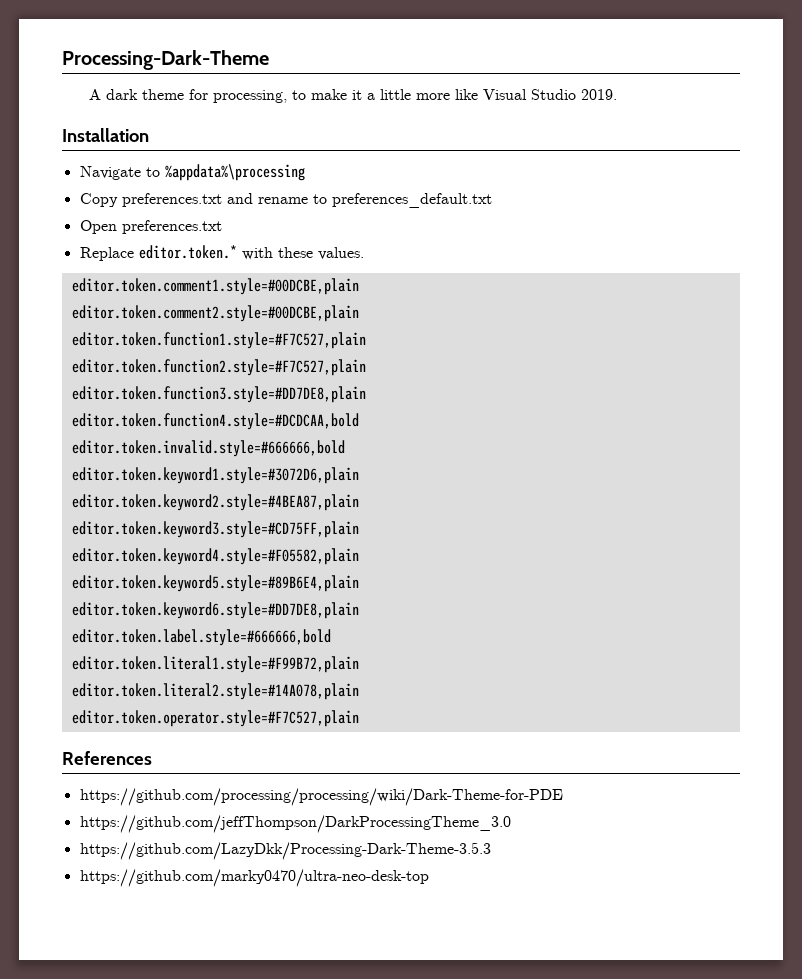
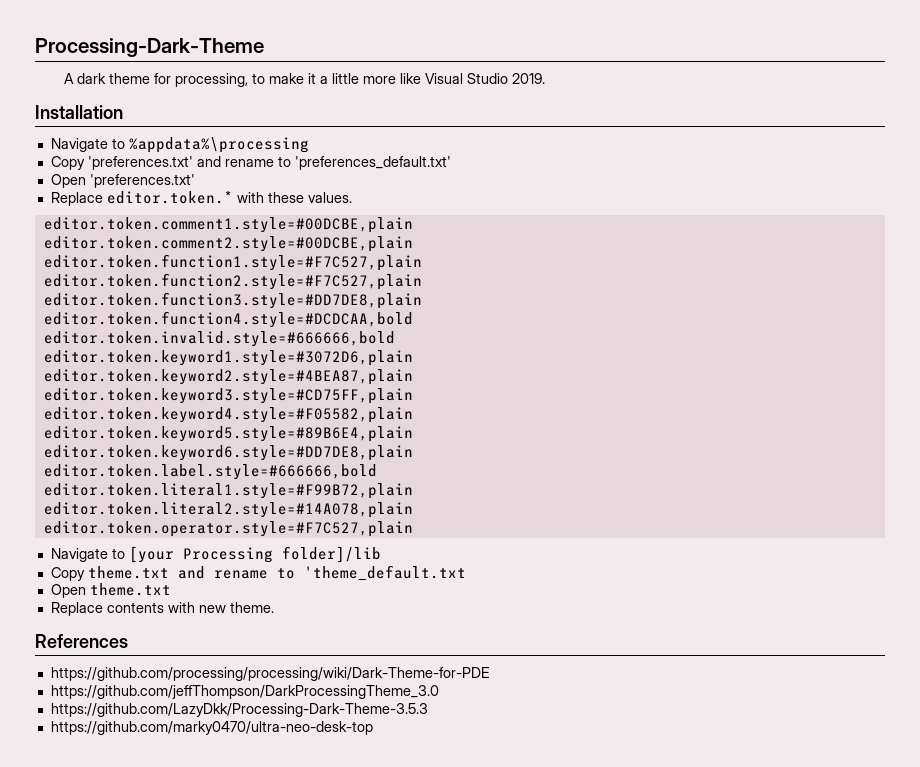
- Copy preferences.txt and rename to preferences_default.txt
- Open preferences.txt
+ Copy 'preferences.txt' and rename to 'preferences_default.txt'
+ Open 'preferences.txt'
+ Navigate to [your Processing folder]/lib
+ Copy theme.txt and rename to 'theme_default.txt
+ Open theme.txt
+ Replace contents with new theme.

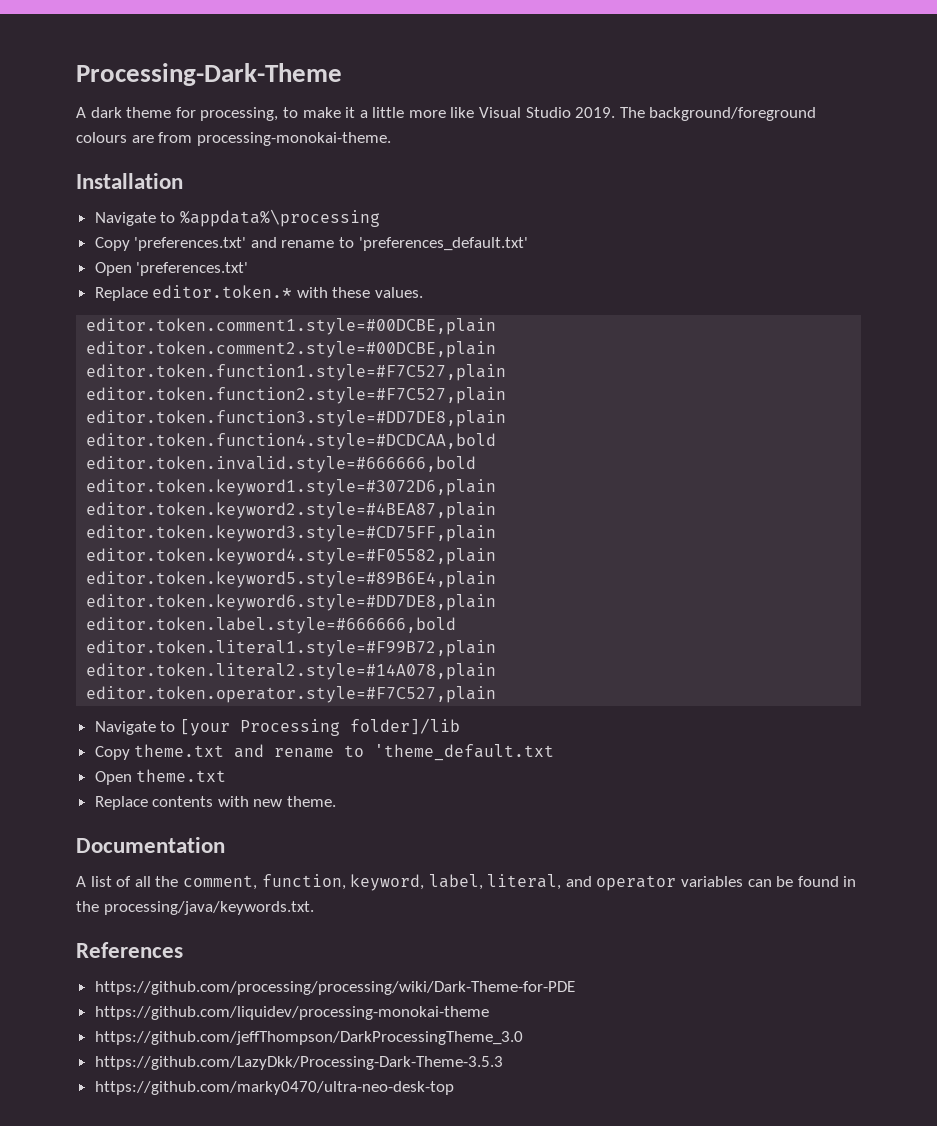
+ The background/foreground colours are from processing-monokai-theme.
+ Documentation
+ A list of all the comment, function, keyword, label, literal, and operator variables can be found in the processing/java/keywords.txt.
+ https://github.com/liquidev/processing-monokai-theme

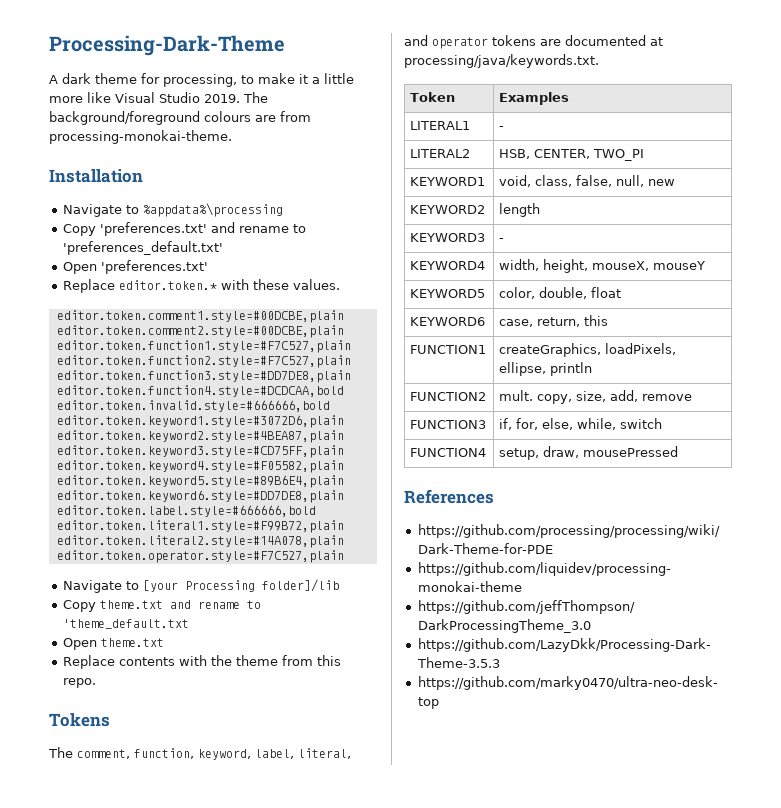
- Replace contents with new theme.
- Documentation
- A list of all the comment, function, keyword, label, literal, and operator variables can be found in the processing/java/keywords.txt.
+ Replace contents with the theme from this repo.
+ Tokens
+ The comment, function, keyword, label, literal, and operator tokens are documented at processing/java/keywords.txt.
+ Token | Examples
+ LITERAL1 | -
+ LITERAL2 | HSB, CENTER, TWO_PI
+ KEYWORD1 | void, class, false, null, new
+ KEYWORD2 | length
+ KEYWORD3 | -
+ KEYWORD4 | width, height, mouseX, mouseY
+ KEYWORD5 | color, double, float
+ KEYWORD6 | case, return, this
+ FUNCTION1 | createGraphics, loadPixels, ellipse, println
+ FUNCTION2 | mult. copy, size, add, remove
+ FUNCTION3 | if, for, else, while, switch
+ FUNCTION4 | setup, draw, mousePressed

